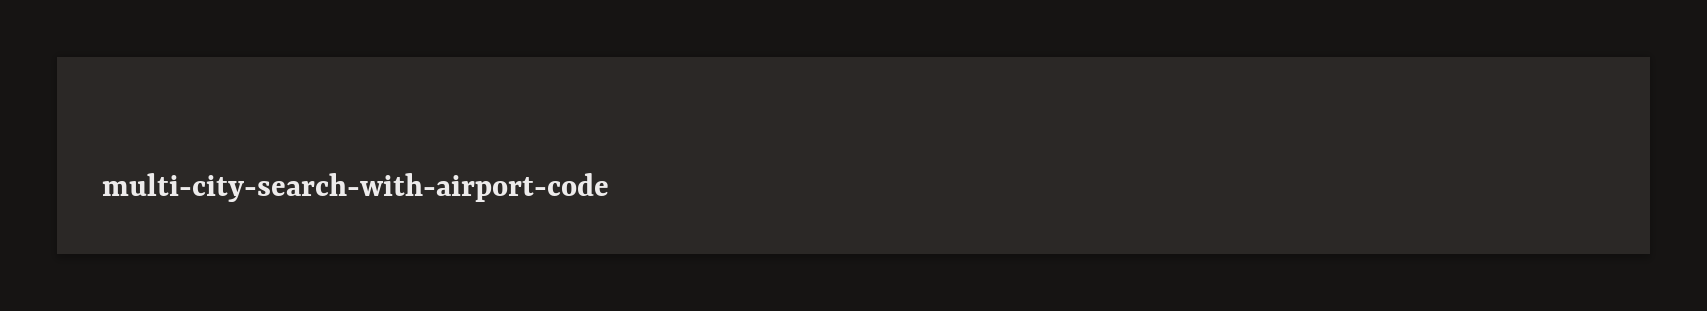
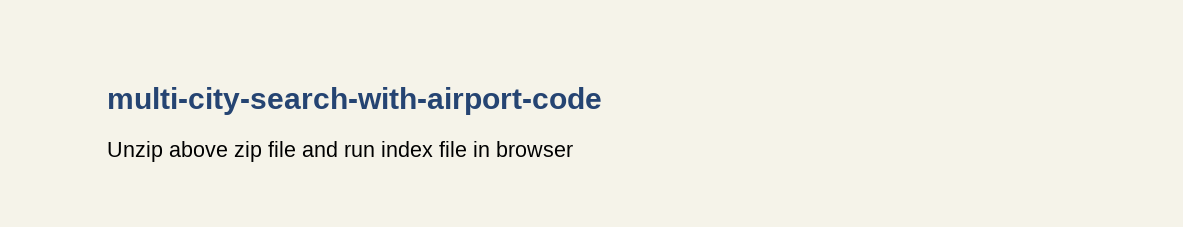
+ Unzip above zip file and run index file in browser

